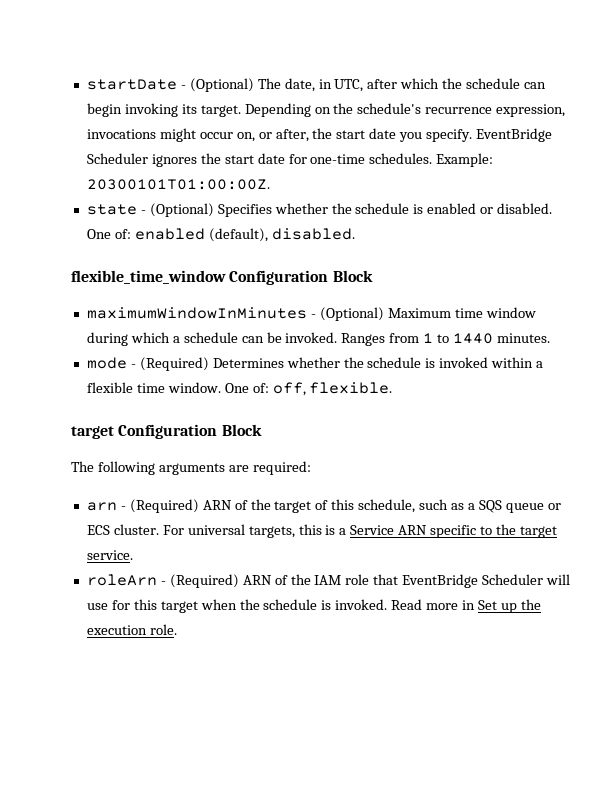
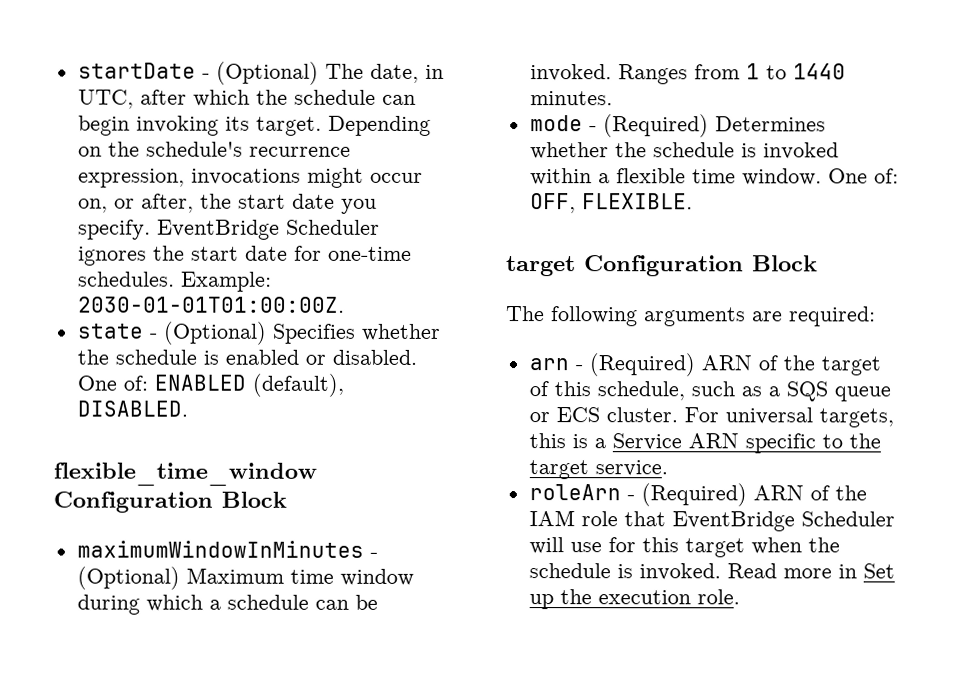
- Example: 20300101T01:00:00Z.
+ Example: 2030-01-01T01:00:00Z.
- One of: enabled (default), disabled.
+ One of: ENABLED (default), DISABLED.
- One of: off, flexible.
+ One of: OFF, FLEXIBLE.

